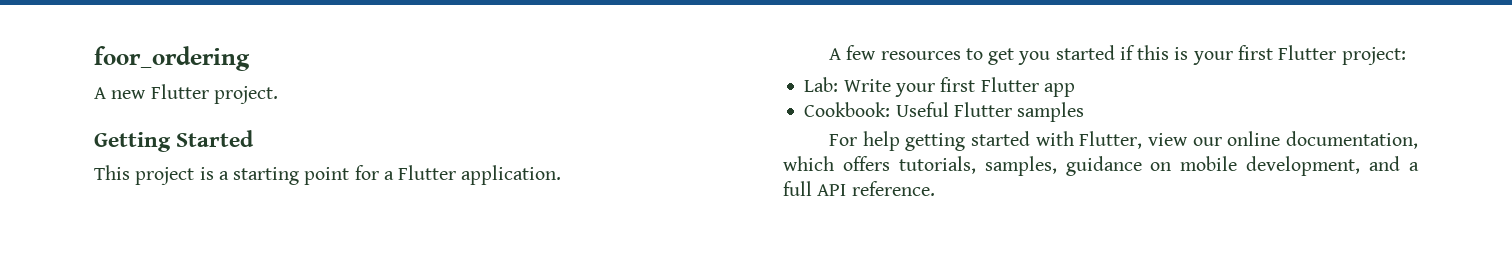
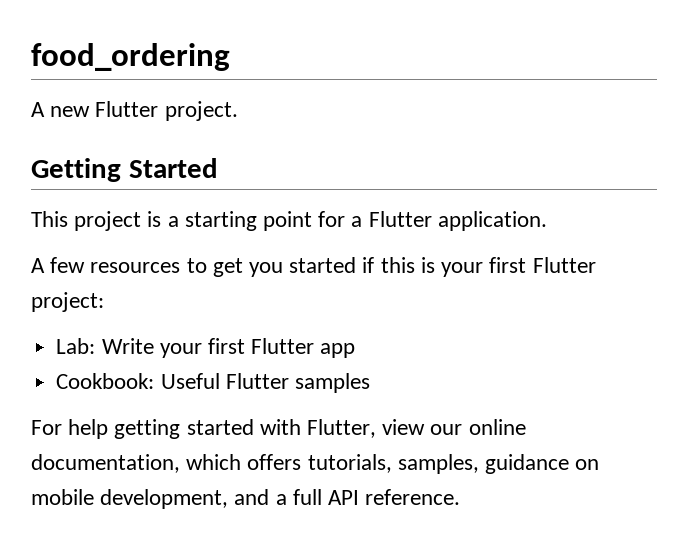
- foor_ordering
+ food_ordering

